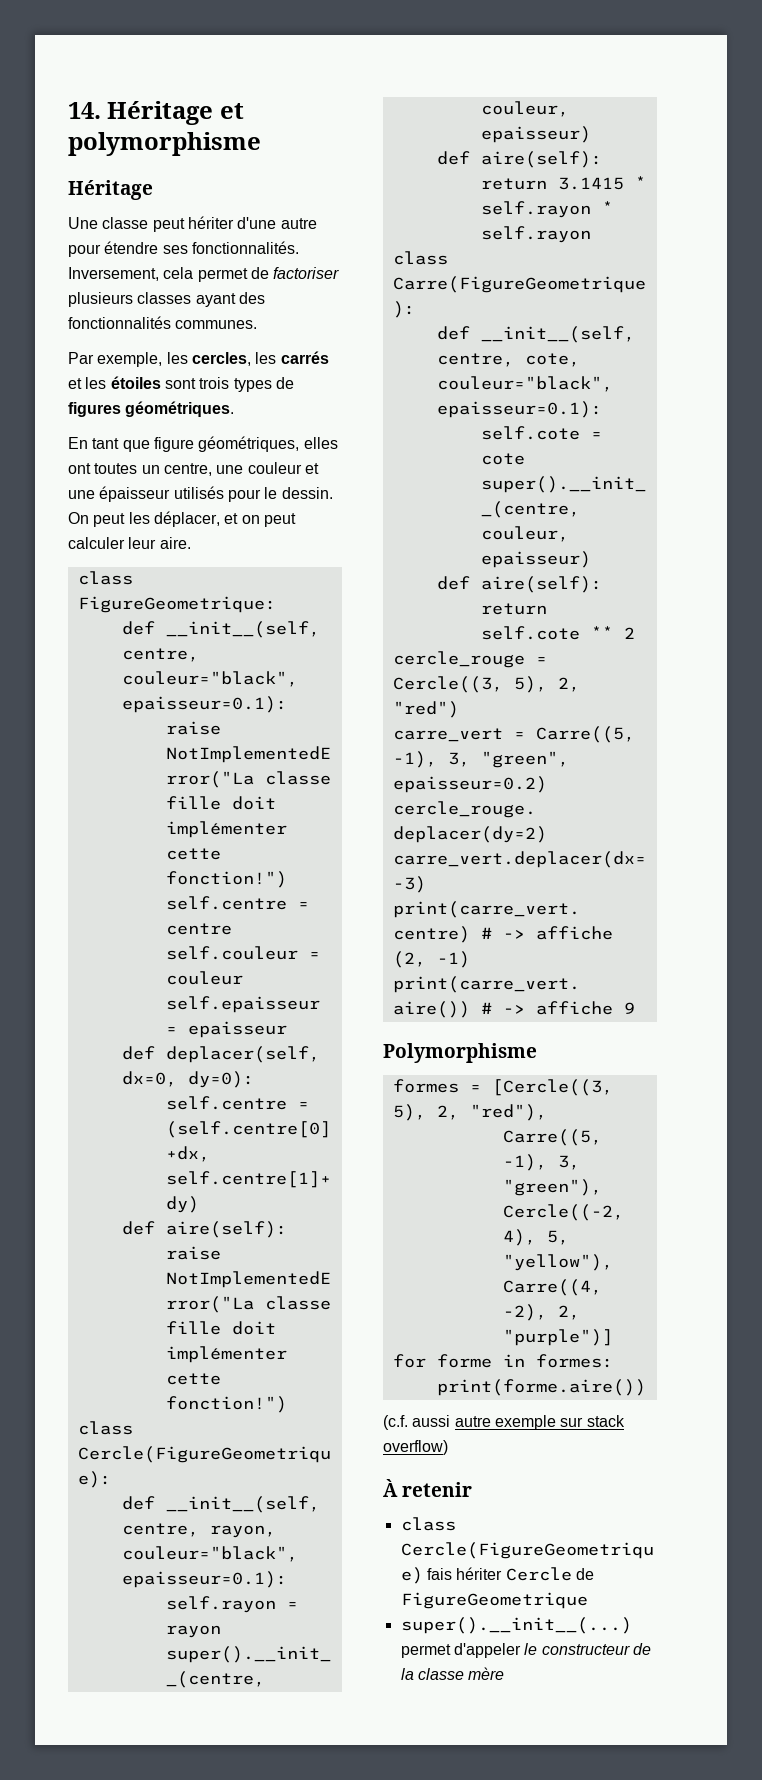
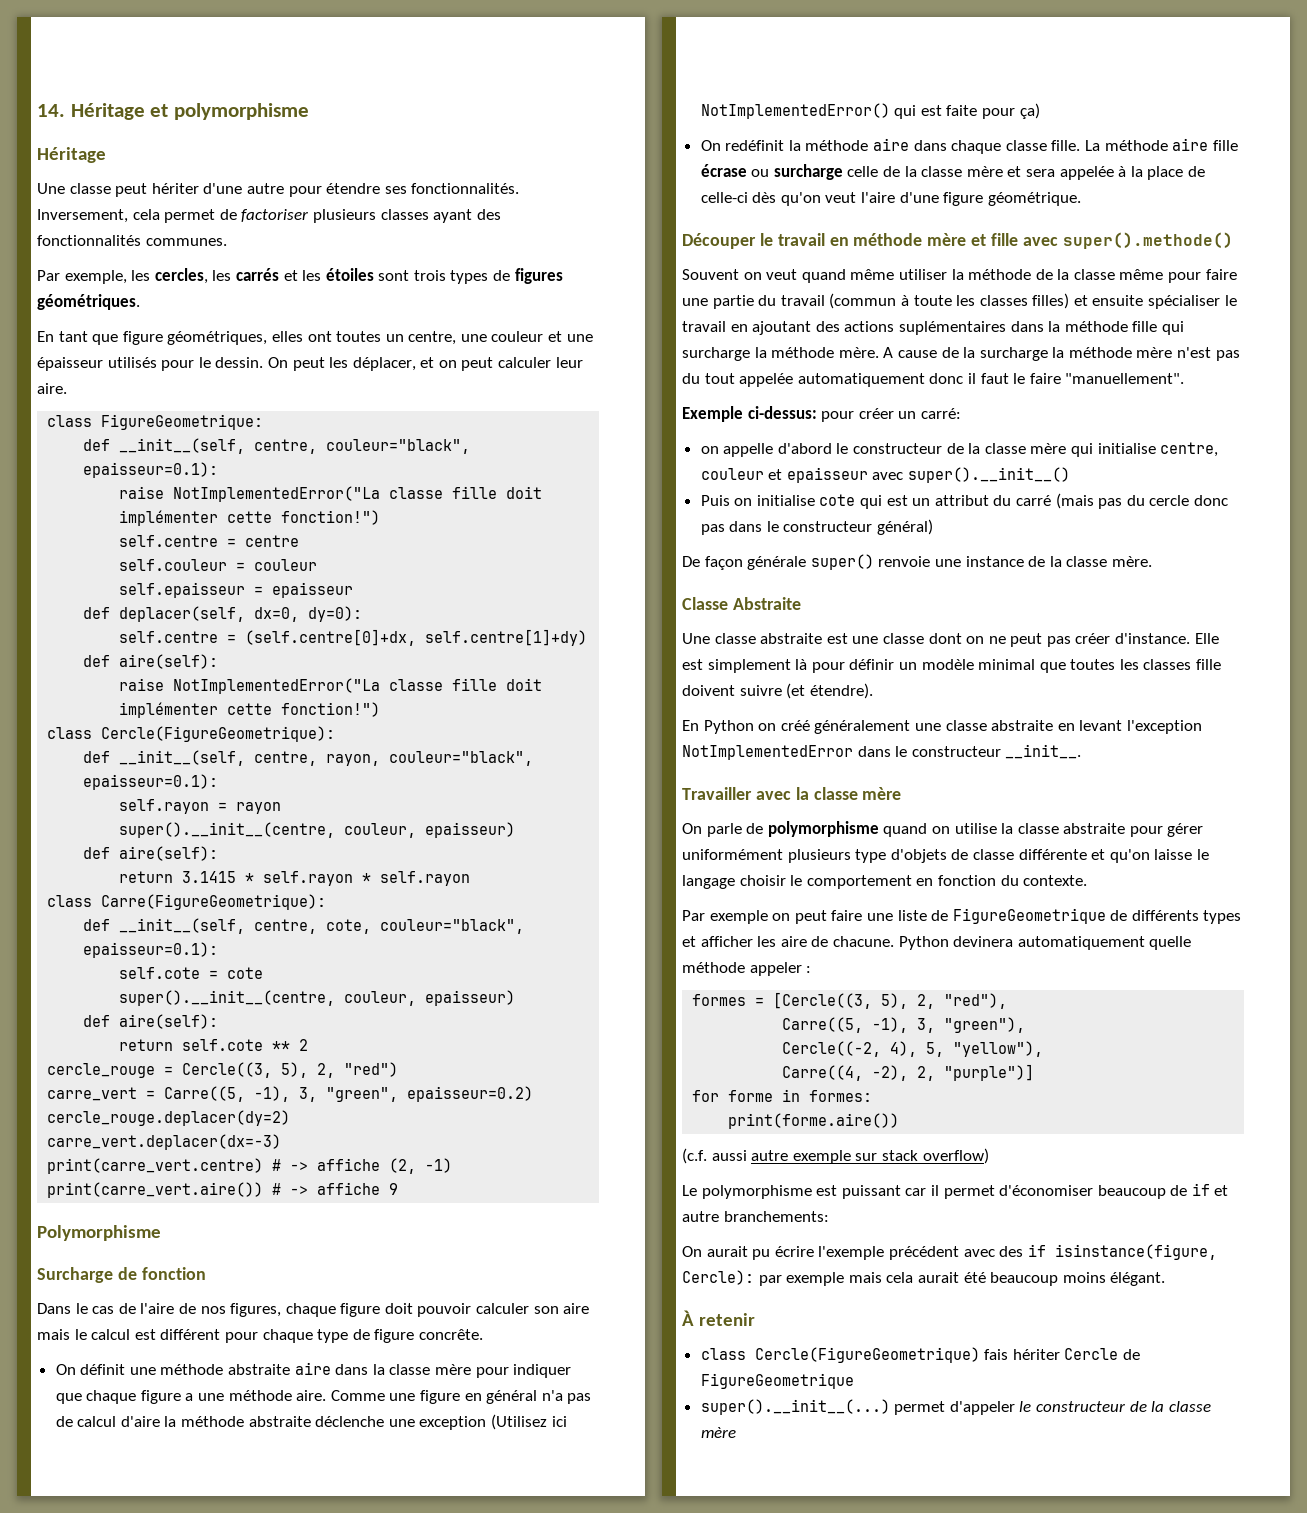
+ Surcharge de fonction
+ Dans le cas de l'aire de nos figures, chaque figure doit pouvoir calculer son aire mais le calcul est différent pour chaque type de figure concrête.
+ On définit une méthode abstraite aire dans la classe mère pour indiquer que chaque figure a une méthode aire. Comme une figure en général n'a pas de calcul d'aire la méthode abstraite déclenche une exception (Utilisez ici NotImplementedError() qui est faite pour ça)
+ On redéfinit la méthode aire dans chaque classe fille. La méthode aire fille écrase ou surcharge celle de la classe mère et sera appelée à la place de celle-ci dès qu'on veut l'aire d'une figure géométrique.
+ Découper le travail en méthode mère et fille avec super().methode()
+ Souvent on veut quand même utiliser la méthode de la classe même pour faire une partie du travail (commun à toute les classes filles) et ensuite spécialiser le travail en ajoutant des actions suplémentaires dans la méthode fille qui surcharge la méthode mère. A cause de la surcharge la méthode mère n'est pas du tout appelée automatiquement donc il faut le faire "manuellement".
+ Exemple ci-dessus: pour créer un carré:
+ on appelle d'abord le constructeur de la classe mère qui initialise centre, couleur et epaisseur avec super().__init__()
+ Puis on initialise cote qui est un attribut du carré (mais pas du cercle donc pas dans le constructeur général)
+ De façon générale super() renvoie une instance de la classe mère.
+ Classe Abstraite
+ Une classe abstraite est une classe dont on ne peut pas créer d'instance. Elle est simplement là pour définir un modèle minimal que toutes les classes fille doivent suivre (et étendre).
+ En Python on créé généralement une classe abstraite en levant l'exception NotImplementedError dans le constructeur __init__.
+ Travailler avec la classe mère
+ On parle de polymorphisme quand on utilise la classe abstraite pour gérer uniformément plusieurs type d'objets de classe différente et qu'on laisse le langage choisir le comportement en fonction du contexte.
+ Par exemple on peut faire une liste de FigureGeometrique de différents types et afficher les aire de chacune. Python devinera automatiquement quelle méthode appeler :
+ Le polymorphisme est puissant car il permet d'économiser beaucoup de if et autre branchements:
+ On aurait pu écrire l'exemple précédent avec des if isinstance(figure, Cercle): par exemple mais cela aurait été beaucoup moins élégant.

